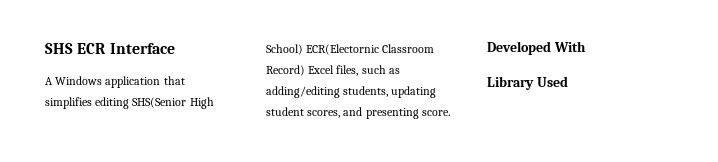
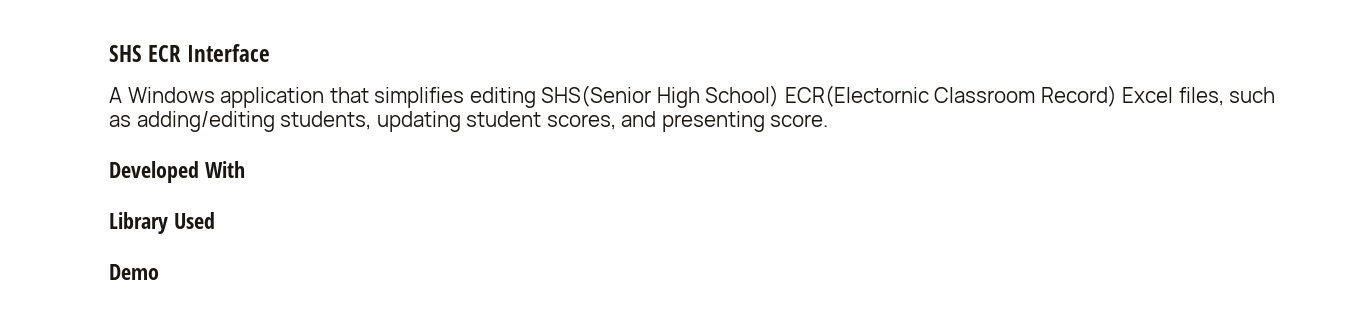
+ Demo

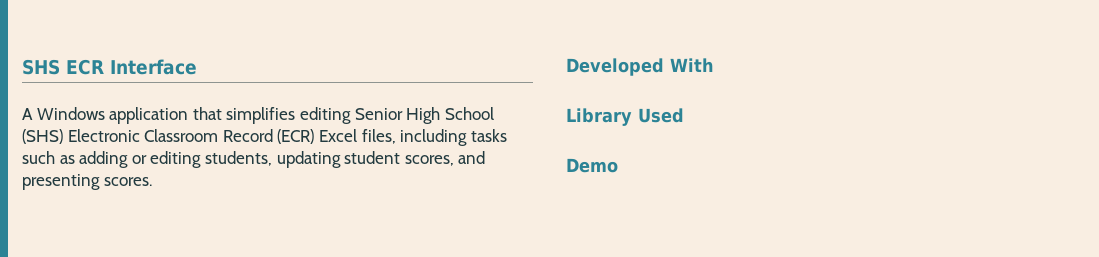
- A Windows application that simplifies editing SHS(Senior High School) ECR(Electornic Classroom Record) Excel files, such as adding/editing students, updating student scores, and presenting score.
+ A Windows application that simplifies editing Senior High School (SHS) Electronic Classroom Record (ECR) Excel files, including tasks such as adding or editing students, updating student scores, and presenting scores.

